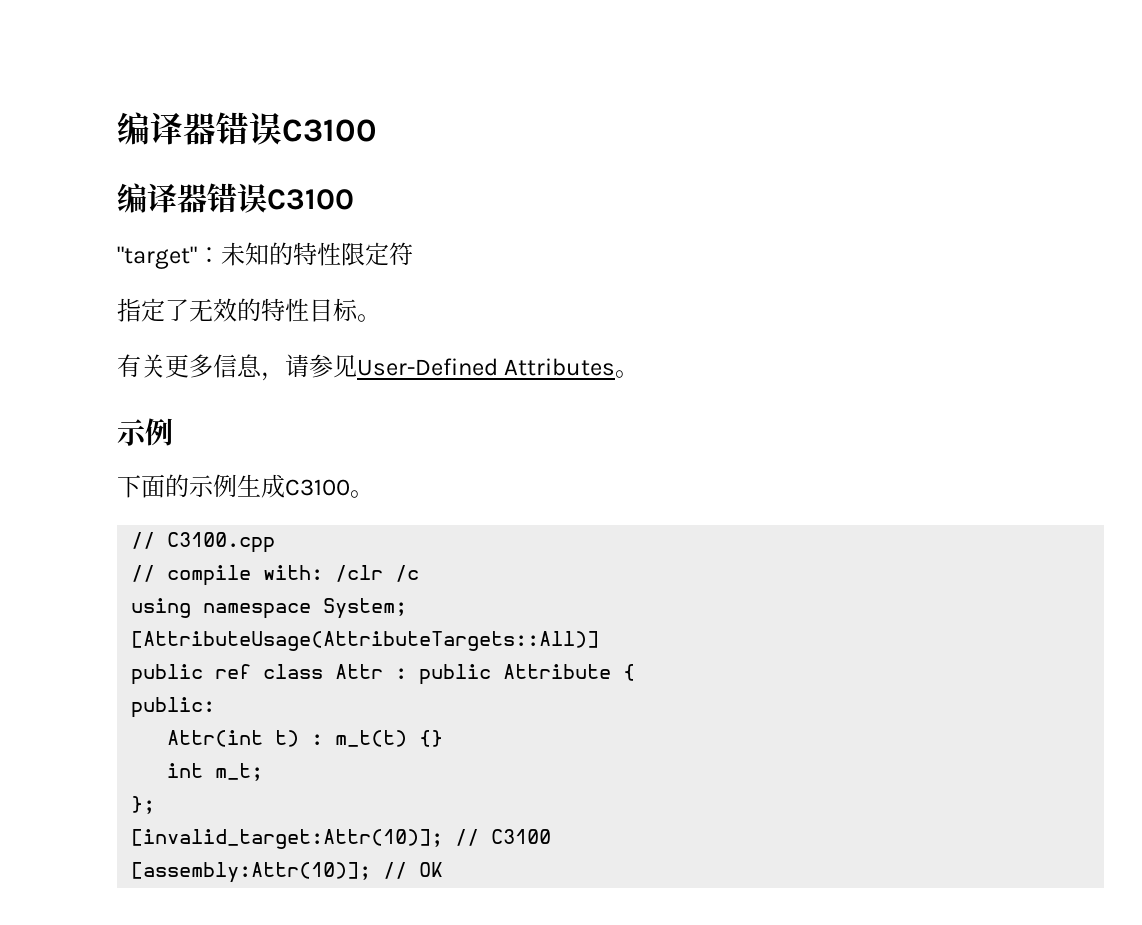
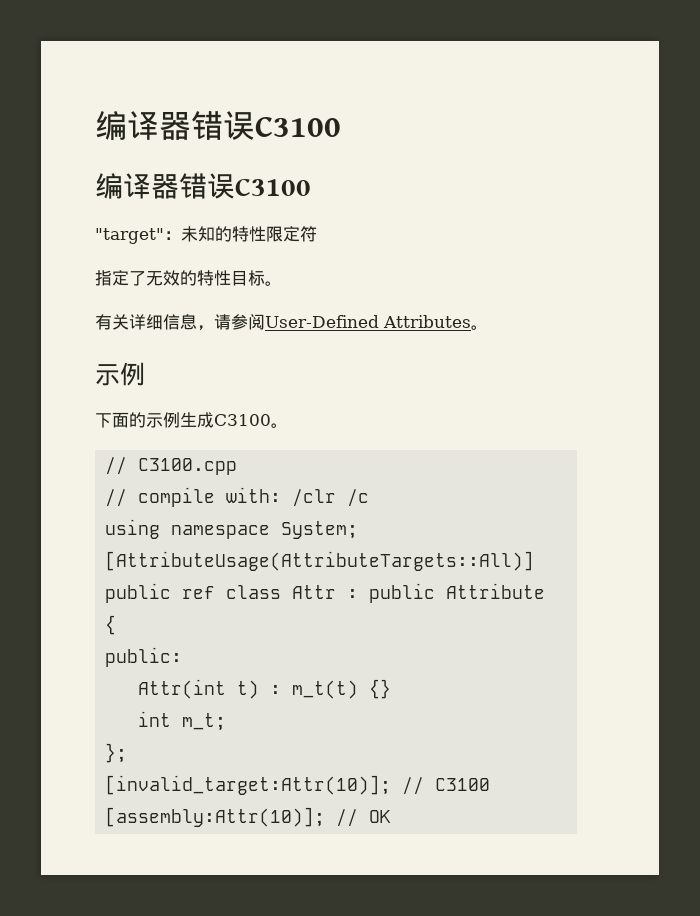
- 有关更多信息，请参见User-Defined Attributes。
+ 有关详细信息，请参阅User-Defined Attributes。

